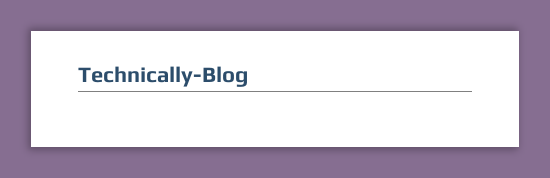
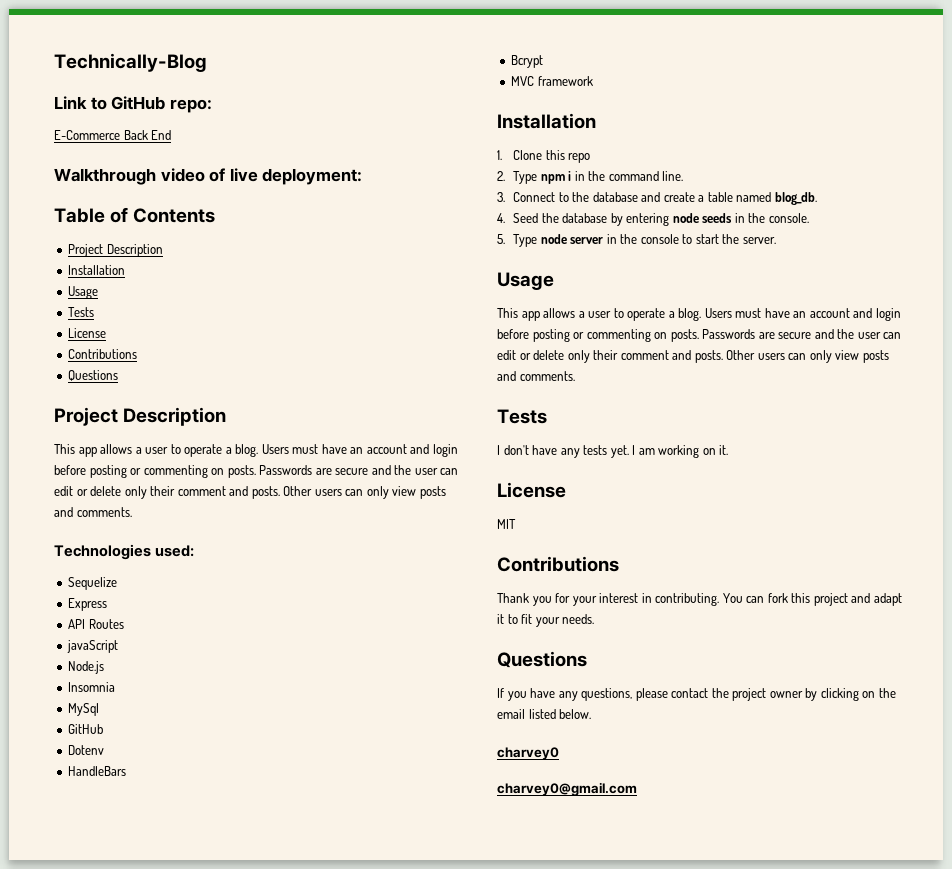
+ Link to GitHub repo:
+ E-Commerce Back End
+ Walkthrough video of live deployment:
+ Table of Contents
+ Project Description
+ Installation
+ Usage
+ Tests
+ License
+ Contributions
+ Questions
+ Project Description
+ This app allows a user to operate a blog. Users must have an account and login before posting or commenting on posts. Passwords are secure and the user can edit or delete only their comment and posts. Other users can only view posts and comments.
+ Technologies used:
+ Sequelize
+ Express
+ API Routes
+ javaScript
+ Node.js
+ Insomnia
+ MySql
+ GitHub
+ Dotenv
+ HandleBars
+ Bcrypt
+ MVC framework
+ Installation
+ 1. Clone this repo
+ 2. Type npm i in the command line.
+ 3. Connect to the database and create a table named blog_db.
+ 4. Seed the database by entering node seeds in the console.
+ 5. Type node server in the console to start the server.
+ Usage
+ This app allows a user to operate a blog. Users must have an account and login before posting or commenting on posts. Passwords are secure and the user can edit or delete only their comment and posts. Other users can only view posts and comments.
+ Tests
+ I don't have any tests yet. I am working on it.
+ License
+ MIT
+ Contributions
+ Thank you for your interest in contributing. You can fork this project and adapt it to fit your needs.
+ Questions
+ If you have any questions, please contact the project owner by clicking on the email listed below.
+ charvey0
+ charvey0@gmail.com

